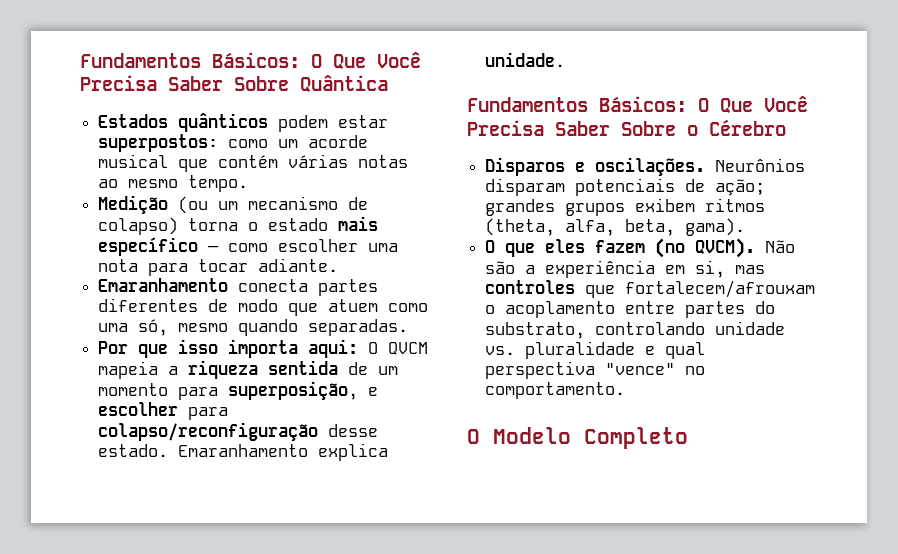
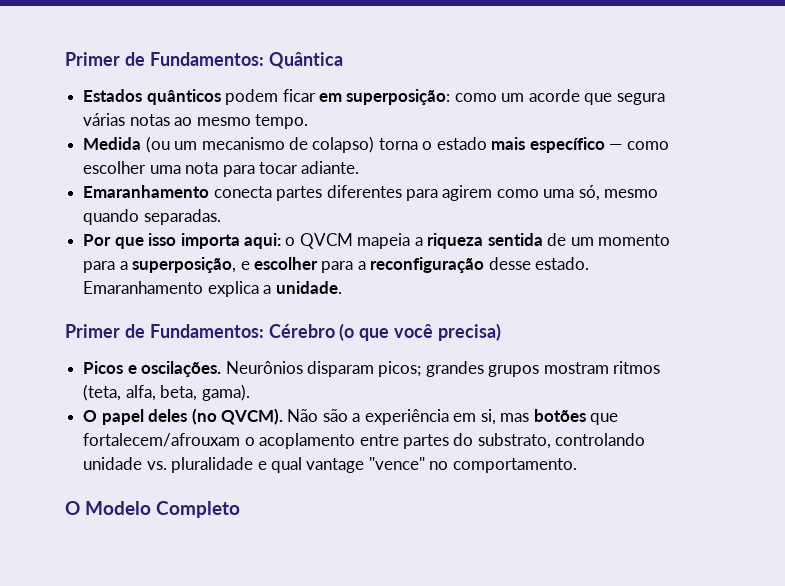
- Fundamentos Básicos: O Que Você Precisa Saber Sobre Quântica
- Estados quânticos podem estar superpostos: como um acorde musical que contém várias notas ao mesmo tempo.
+ Primer de Fundamentos: Quântica
+ Estados quânticos podem ficar em superposição: como um acorde que segura várias notas ao mesmo tempo.
- Medição (ou um mecanismo de colapso) torna o estado mais específico — como escolher uma nota para tocar adiante.
+ Medida (ou um mecanismo de colapso) torna o estado mais específico — como escolher uma nota para tocar adiante.
- Emaranhamento conecta partes diferentes de modo que atuem como uma só, mesmo quando separadas.
+ Emaranhamento conecta partes diferentes para agirem como uma só, mesmo quando separadas.
- Por que isso importa aqui: O QVCM mapeia a riqueza sentida de um momento para superposição, e escolher para colapso/reconfiguração desse estado.
+ Por que isso importa aqui: o QVCM mapeia a riqueza sentida de um momento para a superposição, e escolher para a reconfiguração desse estado.
- Emaranhamento explica unidade.
+ Emaranhamento explica a unidade.
- Fundamentos Básicos: O Que Você Precisa Saber Sobre o Cérebro
- Disparos e oscilações. Neurônios disparam potenciais de ação; grandes grupos exibem ritmos (theta, alfa, beta, gama).
+ Primer de Fundamentos: Cérebro (o que você precisa)
+ Picos e oscilações. Neurônios disparam picos; grandes grupos mostram ritmos (teta, alfa, beta, gama).
- O que eles fazem (no QVCM).
+ O papel deles (no QVCM).
- Não são a experiência em si, mas controles que fortalecem/afrouxam o acoplamento entre partes do substrato, controlando unidade vs. pluralidade e qual perspectiva "vence" no comportamento.
+ Não são a experiência em si, mas botões que fortalecem/afrouxam o acoplamento entre partes do substrato, controlando unidade vs. pluralidade e qual vantage "vence" no comportamento.

